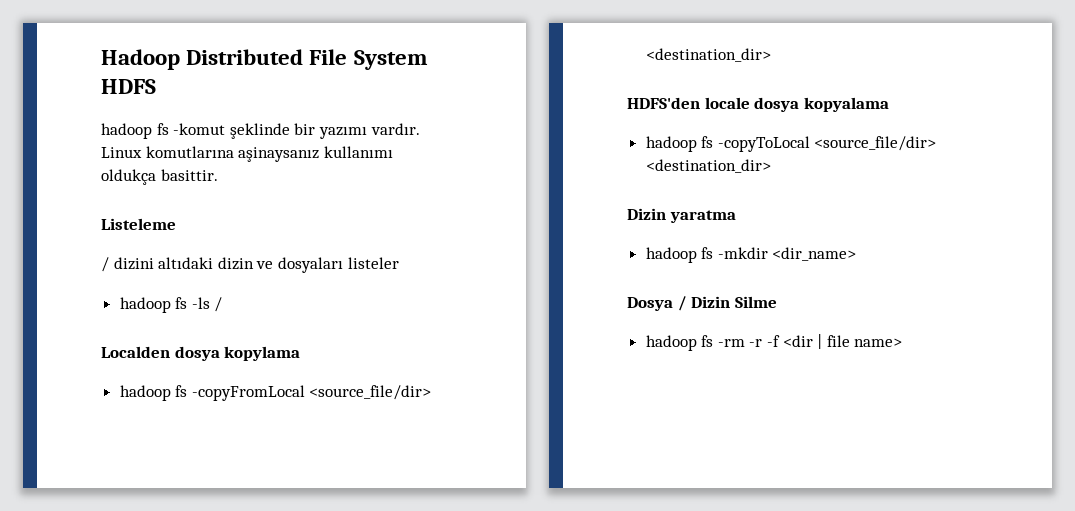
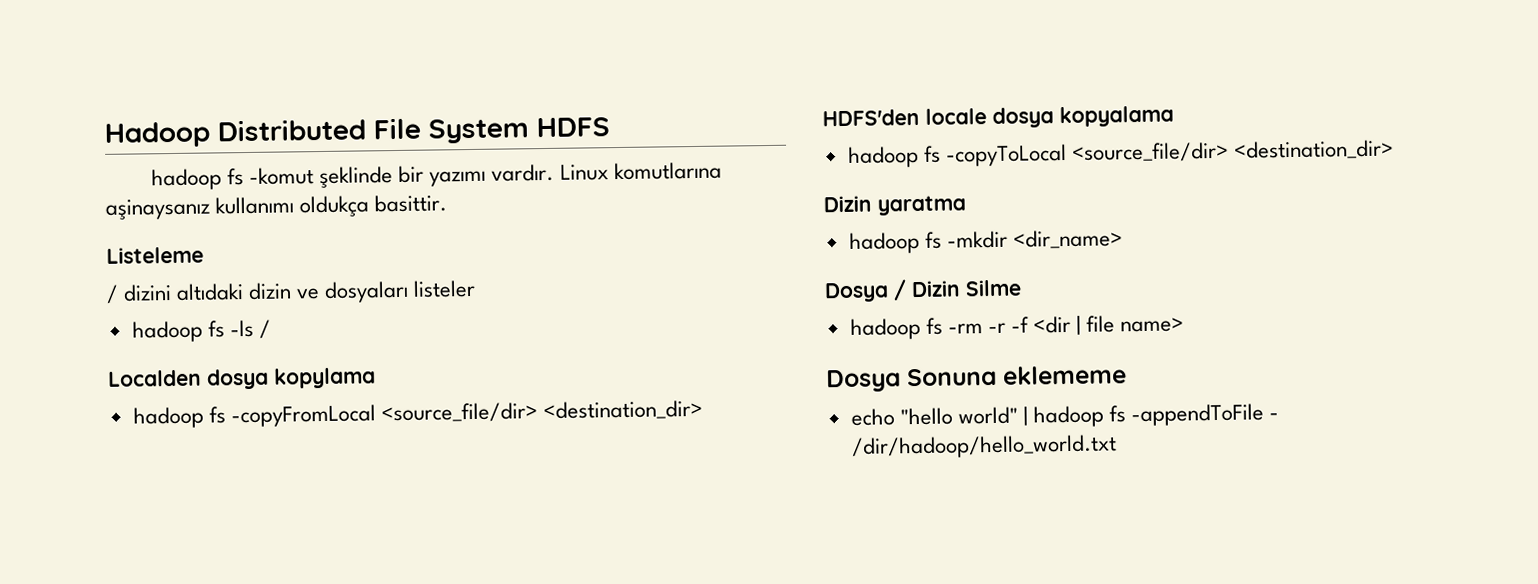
+ Dosya Sonuna eklememe
+ echo "hello world" | hadoop fs -appendToFile - /dir/hadoop/hello_world.txt

